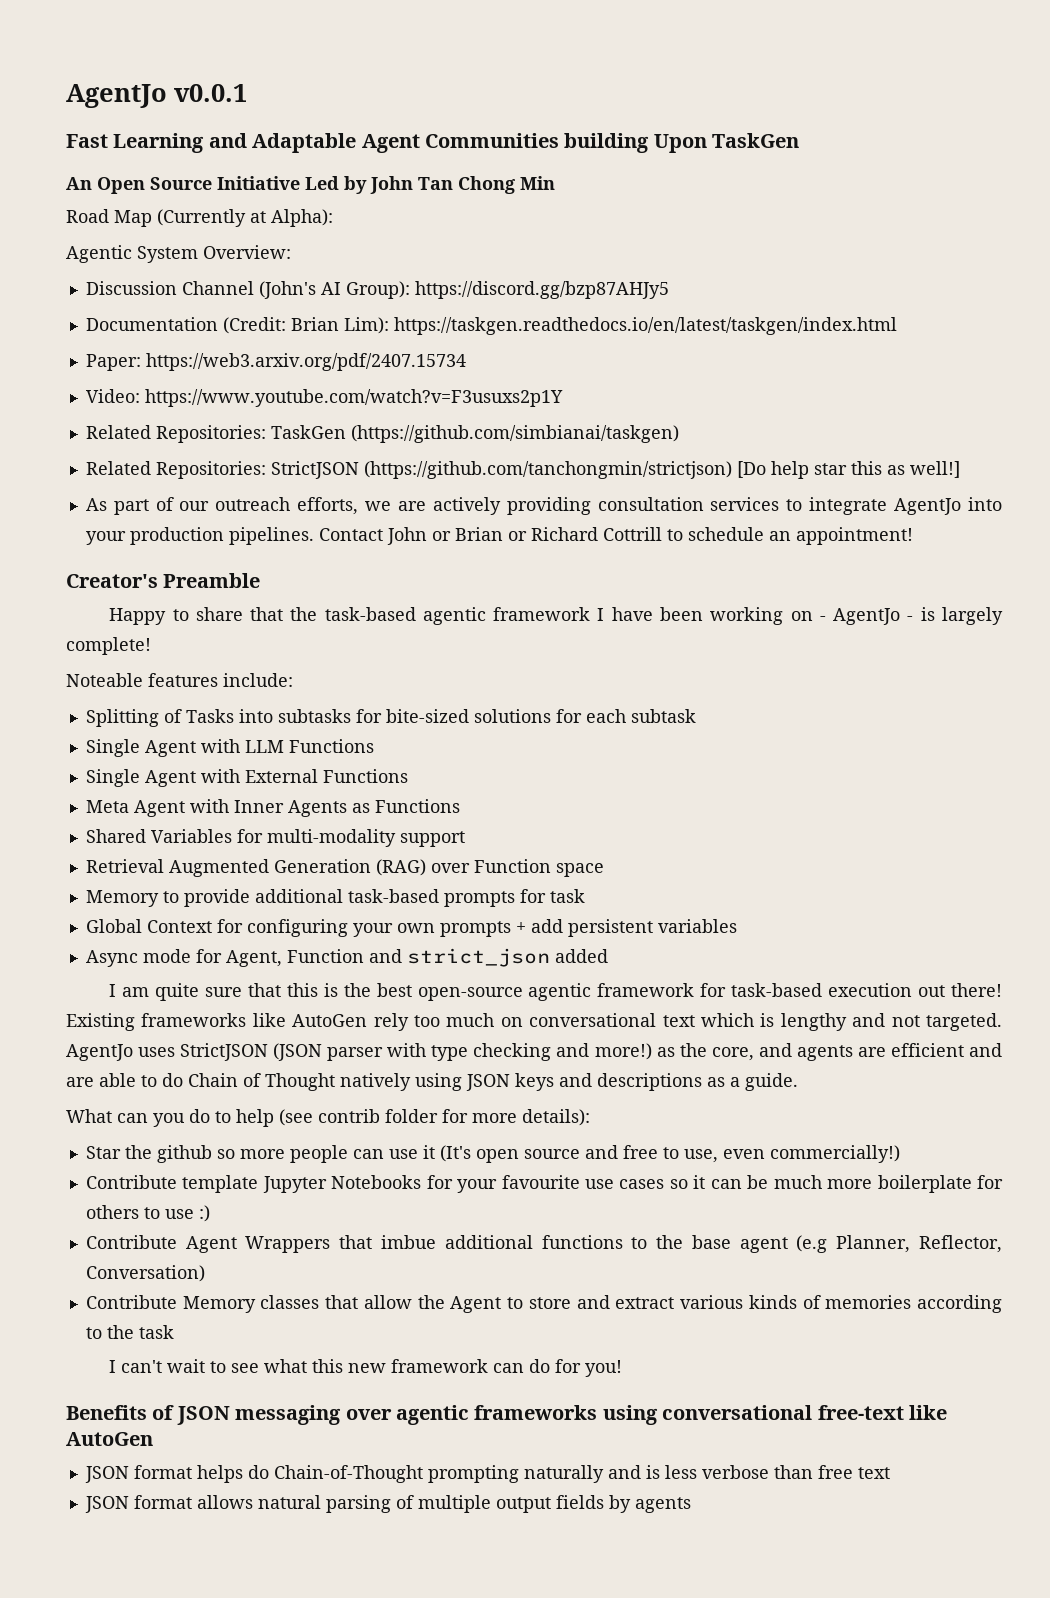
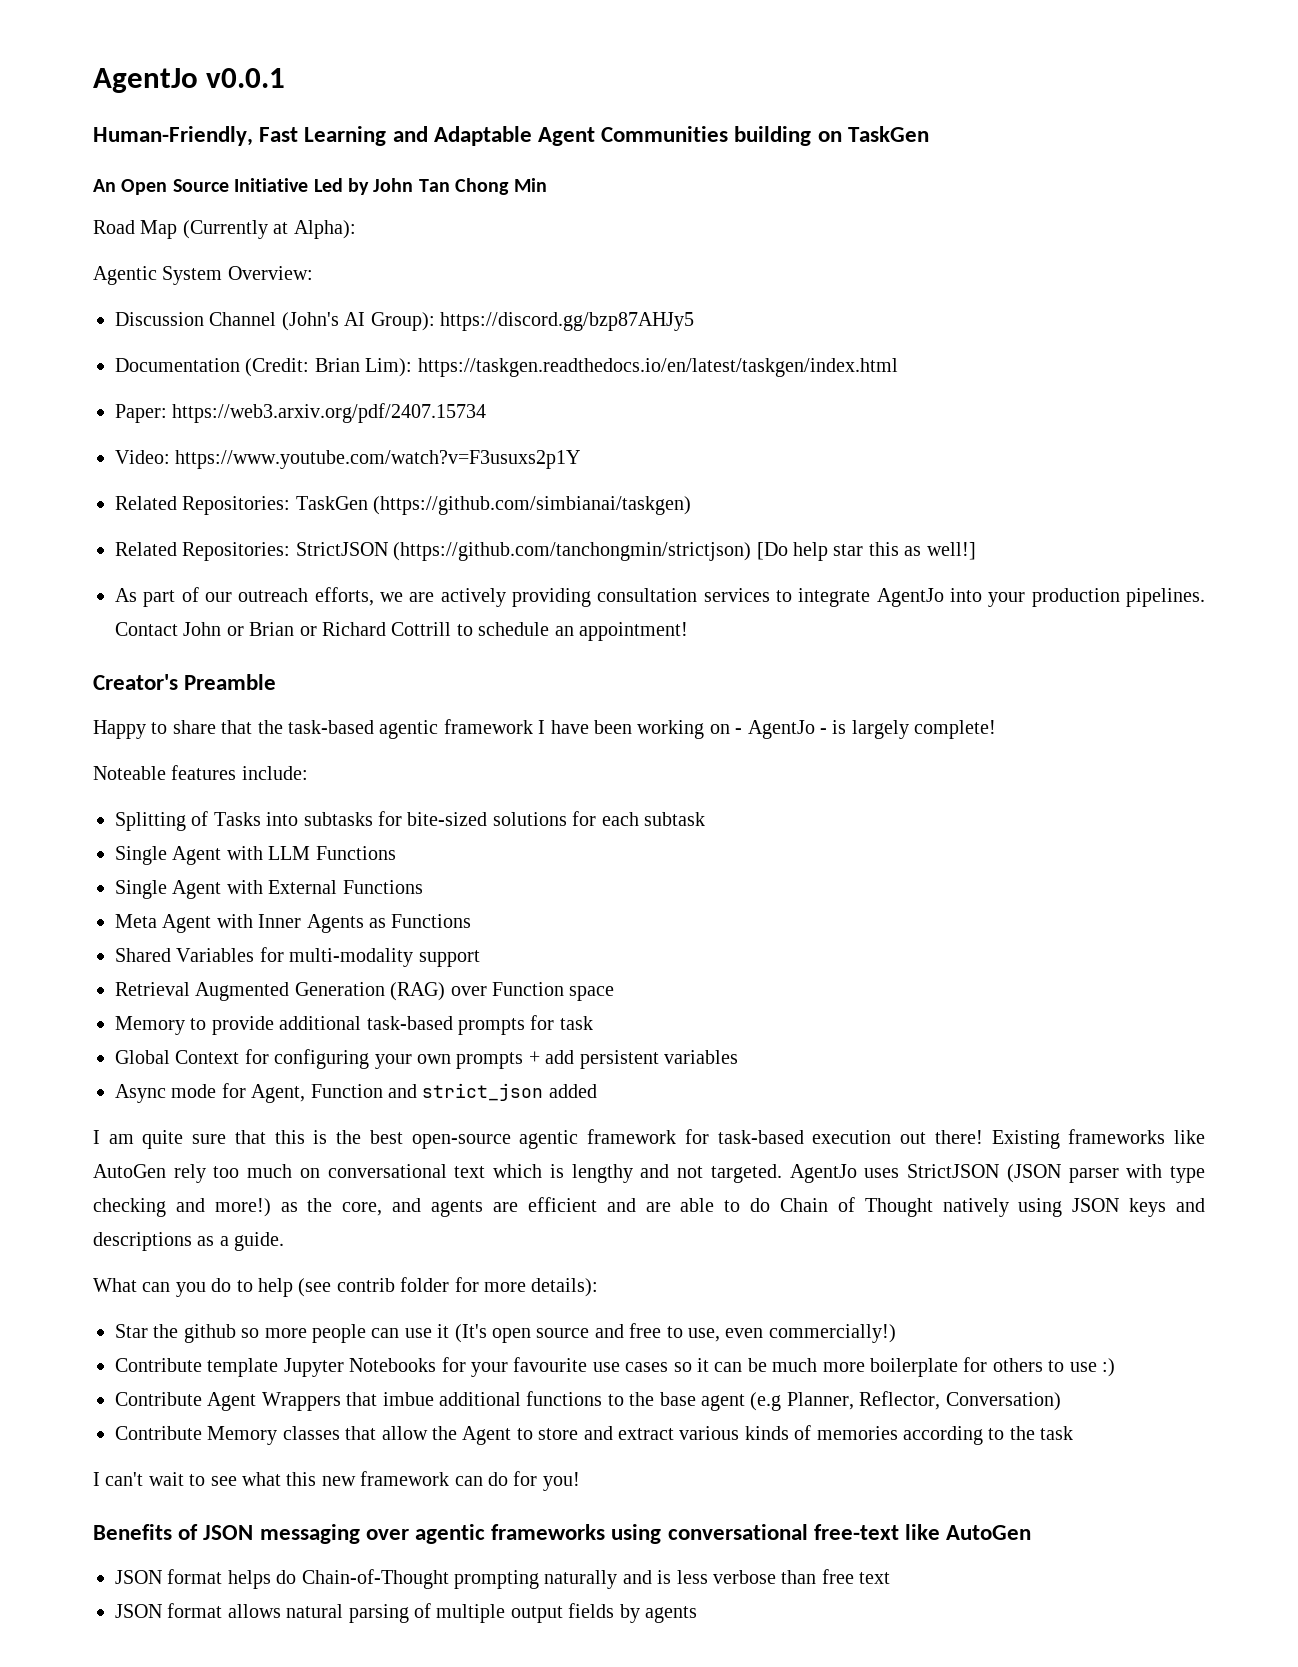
- Fast Learning and Adaptable Agent Communities building Upon TaskGen
+ Human-Friendly, Fast Learning and Adaptable Agent Communities building on TaskGen

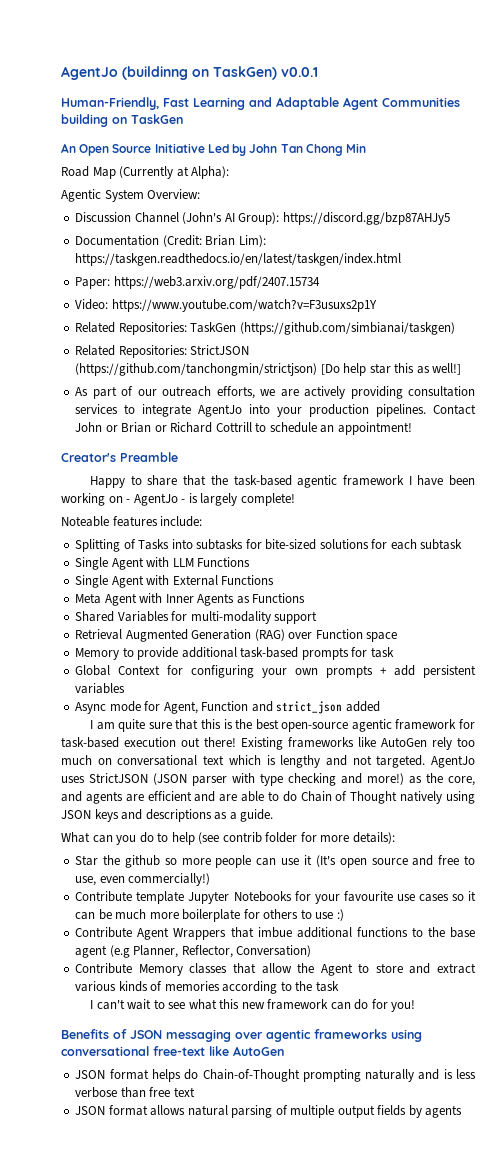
- AgentJo v0.0.1
+ AgentJo (buildinng on TaskGen) v0.0.1

